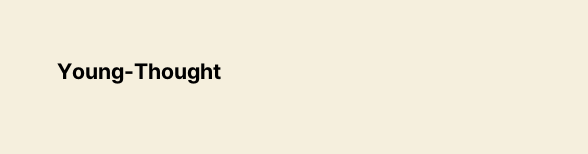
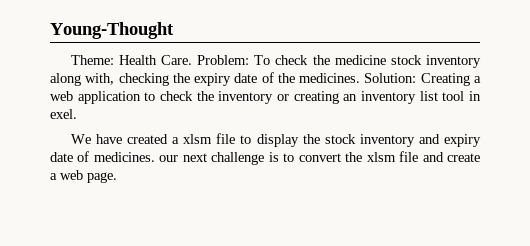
+ Theme: Health Care. Problem: To check the medicine stock inventory along with, checking the expiry date of the medicines. Solution: Creating a web application to check the inventory or creating an inventory list tool in exel.
+ We have created a xlsm file to display the stock inventory and expiry date of medicines. our next challenge is to convert the xlsm file and create a web page.

